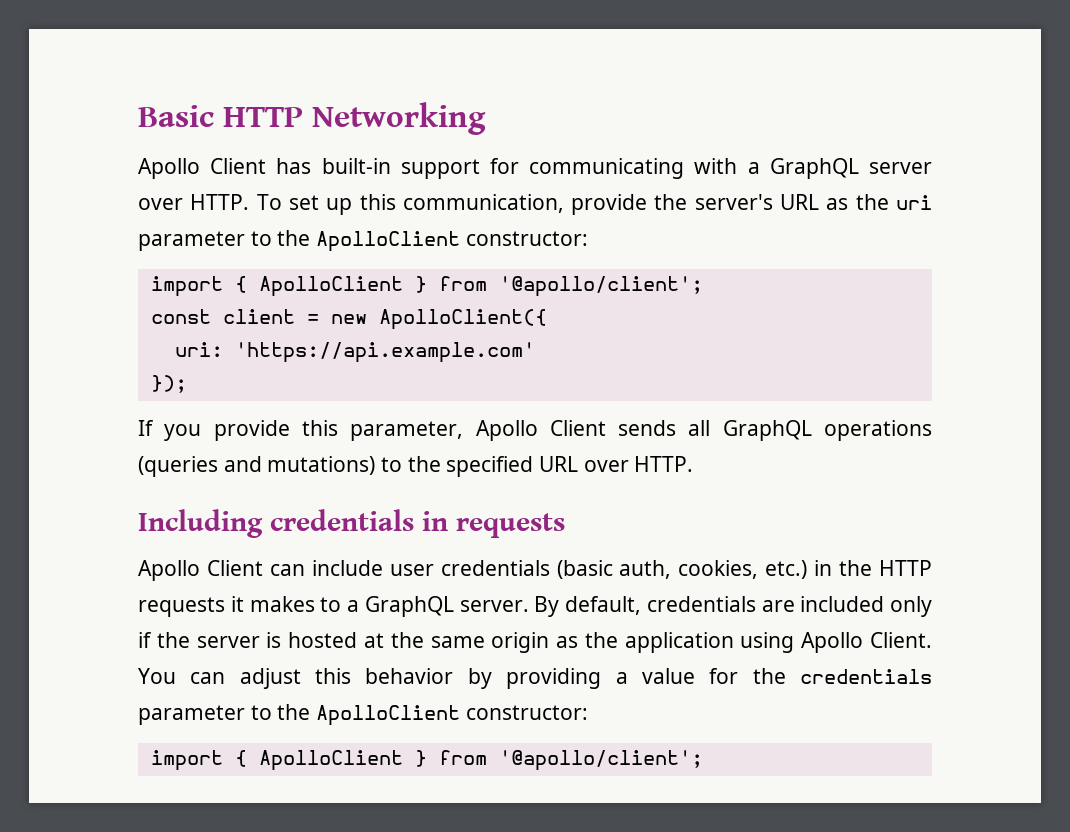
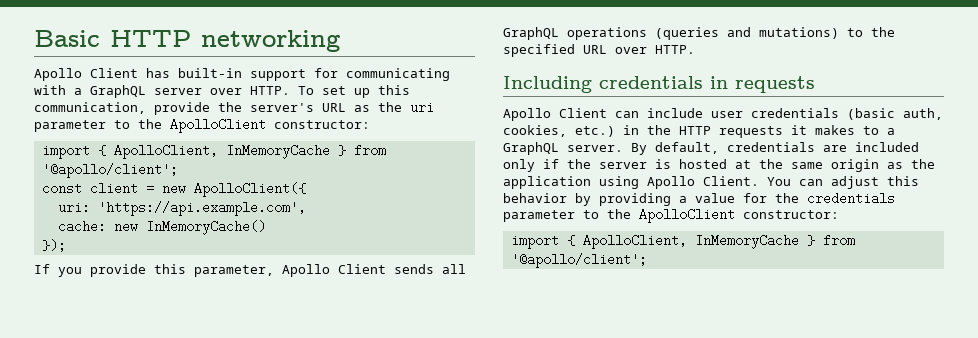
- Basic HTTP Networking
+ Basic HTTP networking
  To set up this communication, provide the server's URL as the uri parameter to the ApolloClient constructor:
- import { ApolloClient } from '@apollo/client';
+ import { ApolloClient, InMemoryCache } from '@apollo/client';
- uri: 'https://api.example.com'
+ uri: 'https://api.example.com',
+ cache: new InMemoryCache()
  You can adjust this behavior by providing a value for the credentials parameter to the ApolloClient constructor:
- import { ApolloClient } from '@apollo/client';
+ import { ApolloClient, InMemoryCache } from '@apollo/client';

